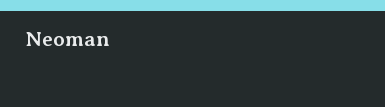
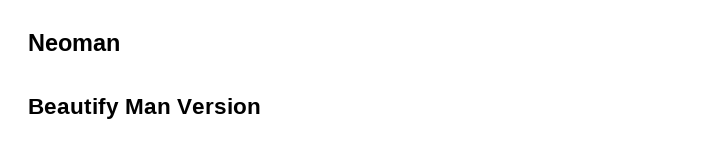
+ Beautify Man Version

